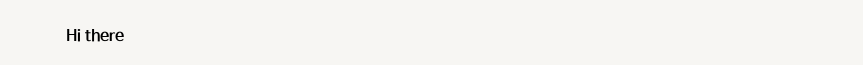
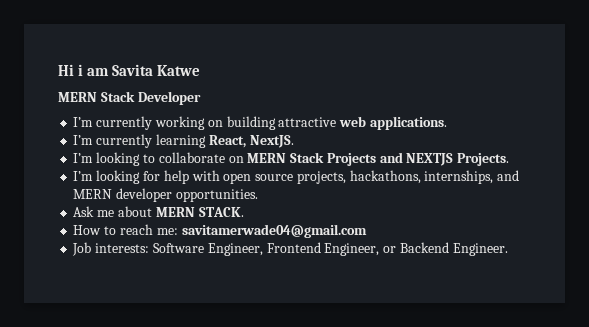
- Hi there
+ Hi i am Savita Katwe
+ MERN Stack Developer
+ I’m currently working on building attractive web applications.
+ I’m currently learning React, NextJS.
+ I’m looking to collaborate on MERN Stack Projects and NEXTJS Projects.
+ I’m looking for help with open source projects, hackathons, internships, and MERN developer opportunities.
+ Ask me about MERN STACK.
+ How to reach me: savitamerwade04@gmail.com
+ Job interests: Software Engineer, Frontend Engineer, or Backend Engineer.

